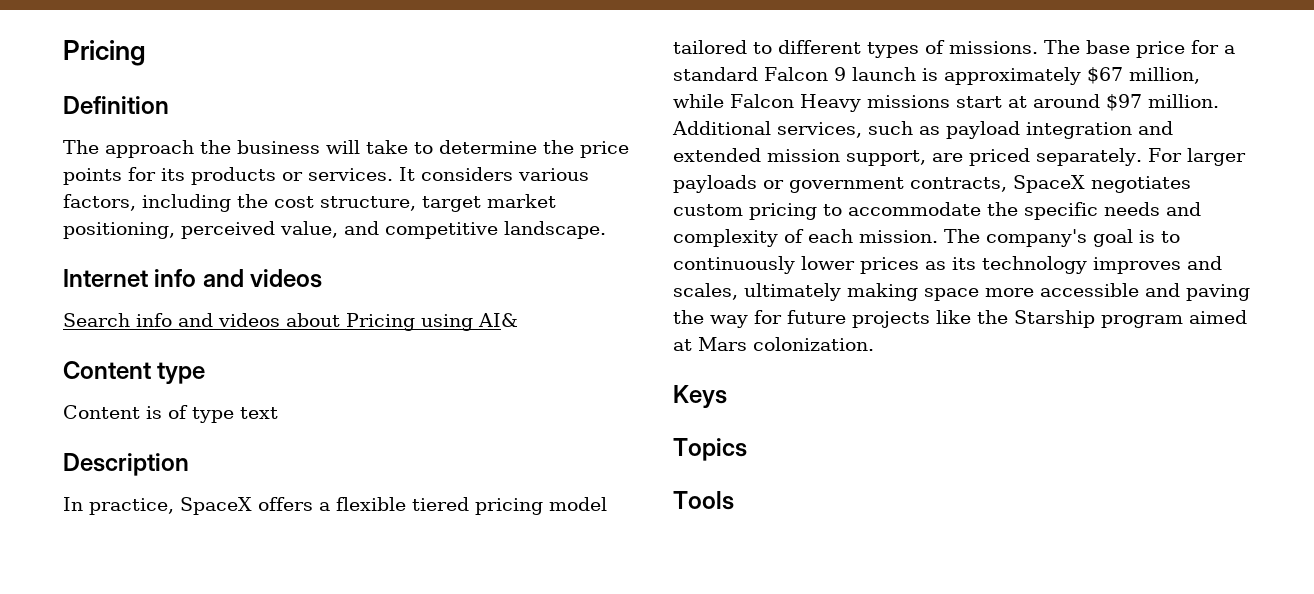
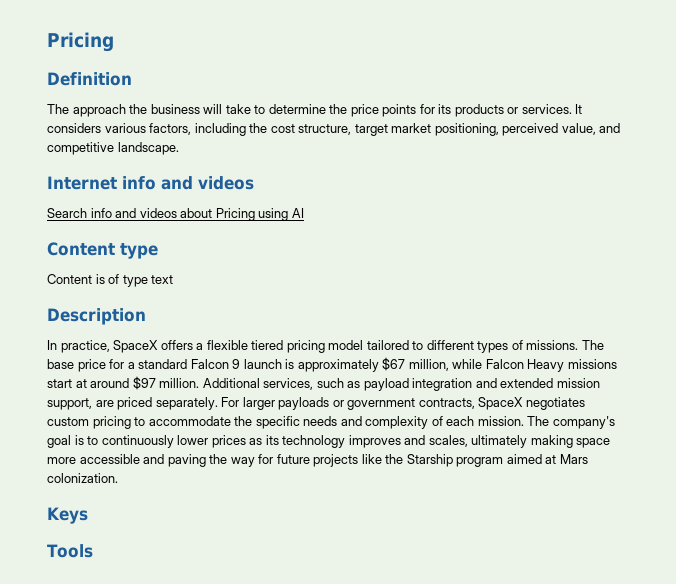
- Search info and videos about Pricing using AI&
+ Search info and videos about Pricing using AI
- Topics

